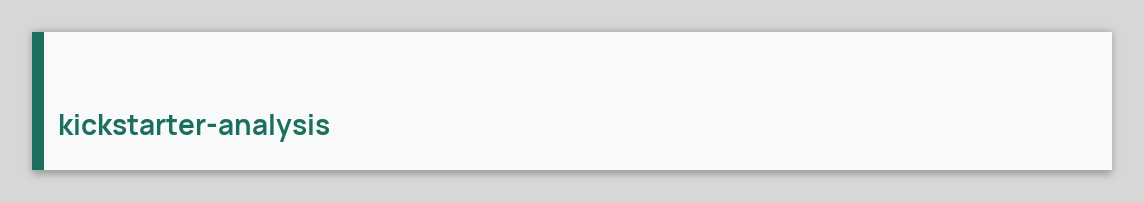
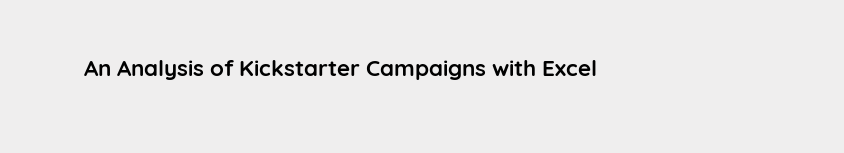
- kickstarter-analysis
+ An Analysis of Kickstarter Campaigns with Excel

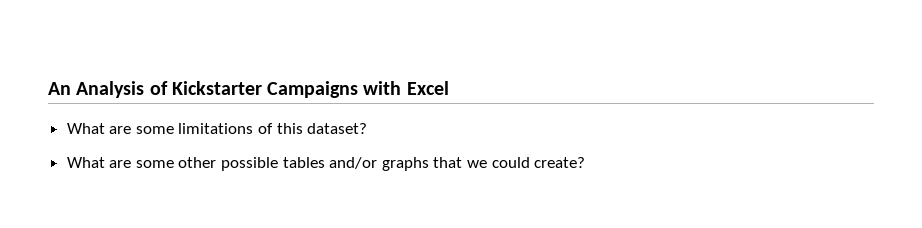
+ What are some limitations of this dataset?
+ What are some other possible tables and/or graphs that we could create?

